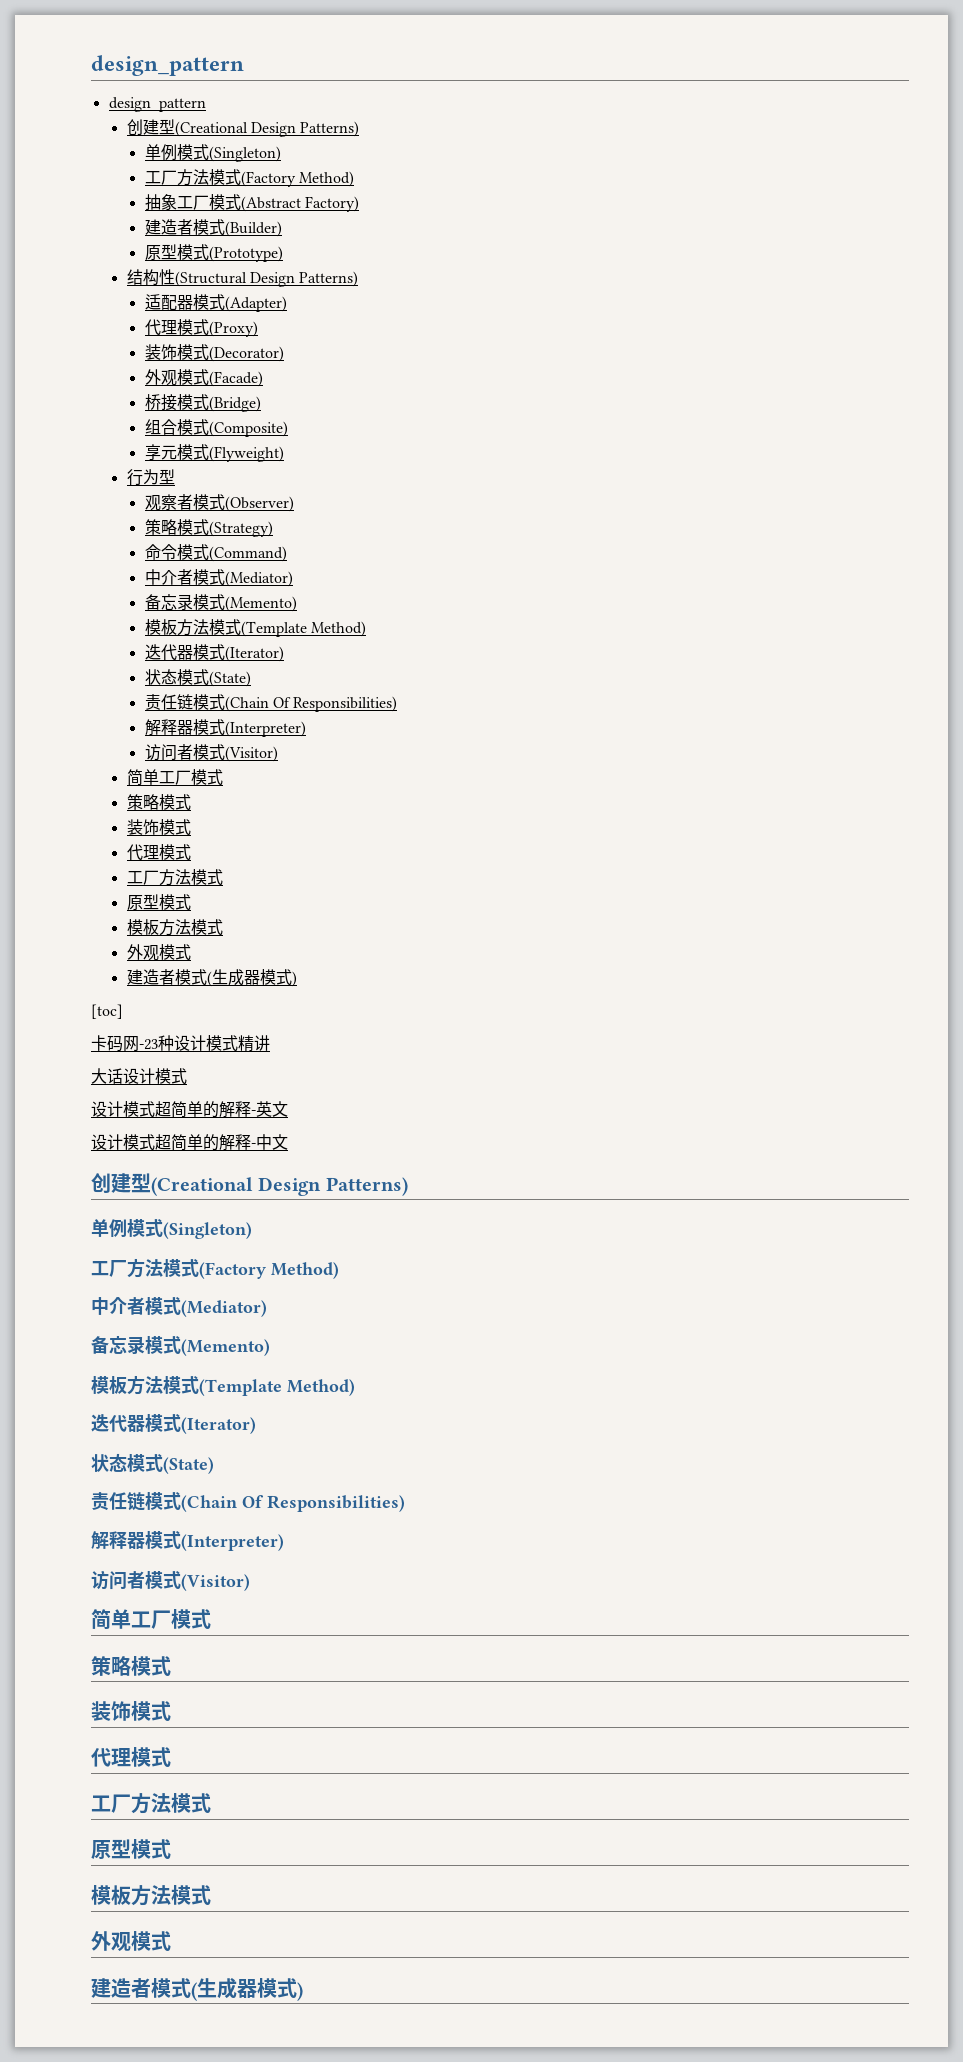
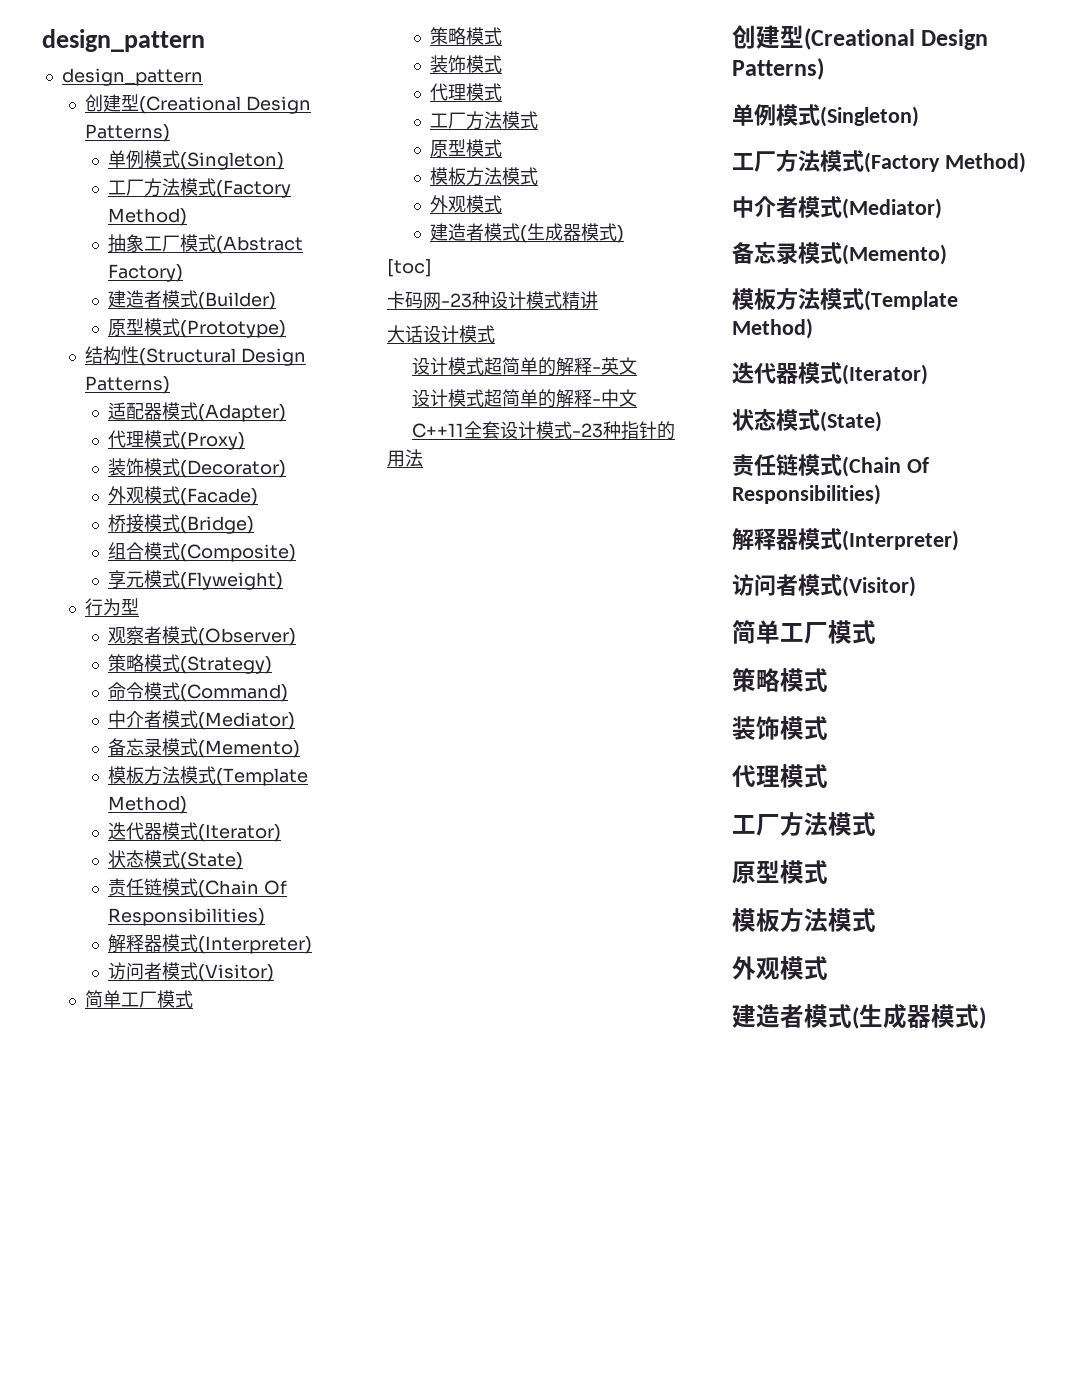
+ C++11全套设计模式-23种指针的用法

